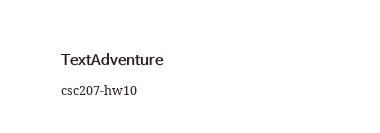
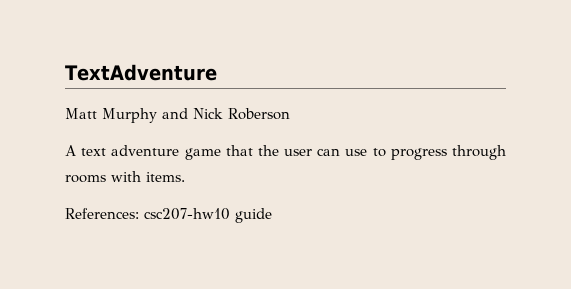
- csc207-hw10
+ Matt Murphy and Nick Roberson
+ A text adventure game that the user can use to progress through rooms with items.
+ References: csc207-hw10 guide

